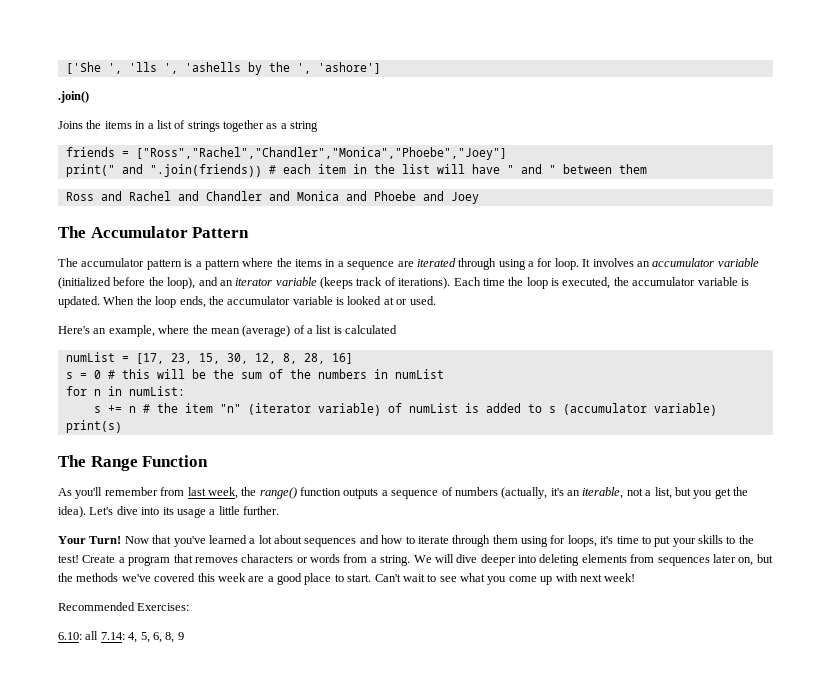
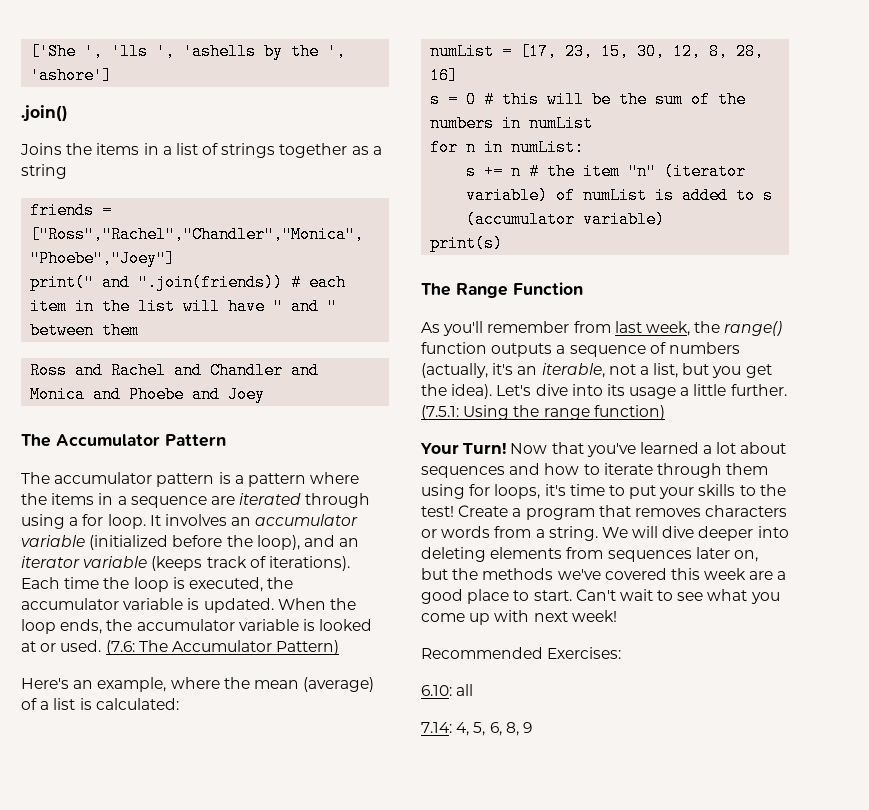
+ (7.6: The Accumulator Pattern)
- Here's an example, where the mean (average) of a list is calculated
+ Here's an example, where the mean (average) of a list is calculated:
+ (7.5.1: Using the range function)
- 6.10: all 7.14: 4, 5, 6, 8, 9
+ 6.10: all
+ 7.14: 4, 5, 6, 8, 9

